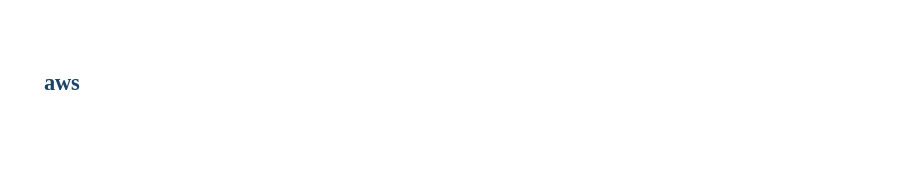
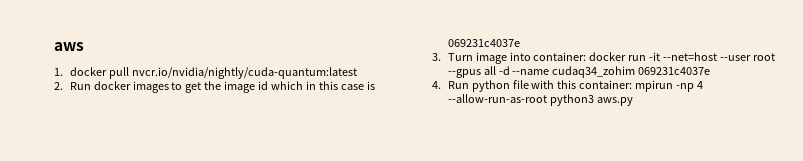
+ 1. docker pull nvcr.io/nvidia/nightly/cuda-quantum:latest
+ 2. Run docker images to get the image id which in this case is 069231c4037e
+ 3. Turn image into container: docker run -it --net=host --user root --gpus all -d --name cudaq34_zohim 069231c4037e
+ 4. Run python file with this container: mpirun -np 4 --allow-run-as-root python3 aws.py

